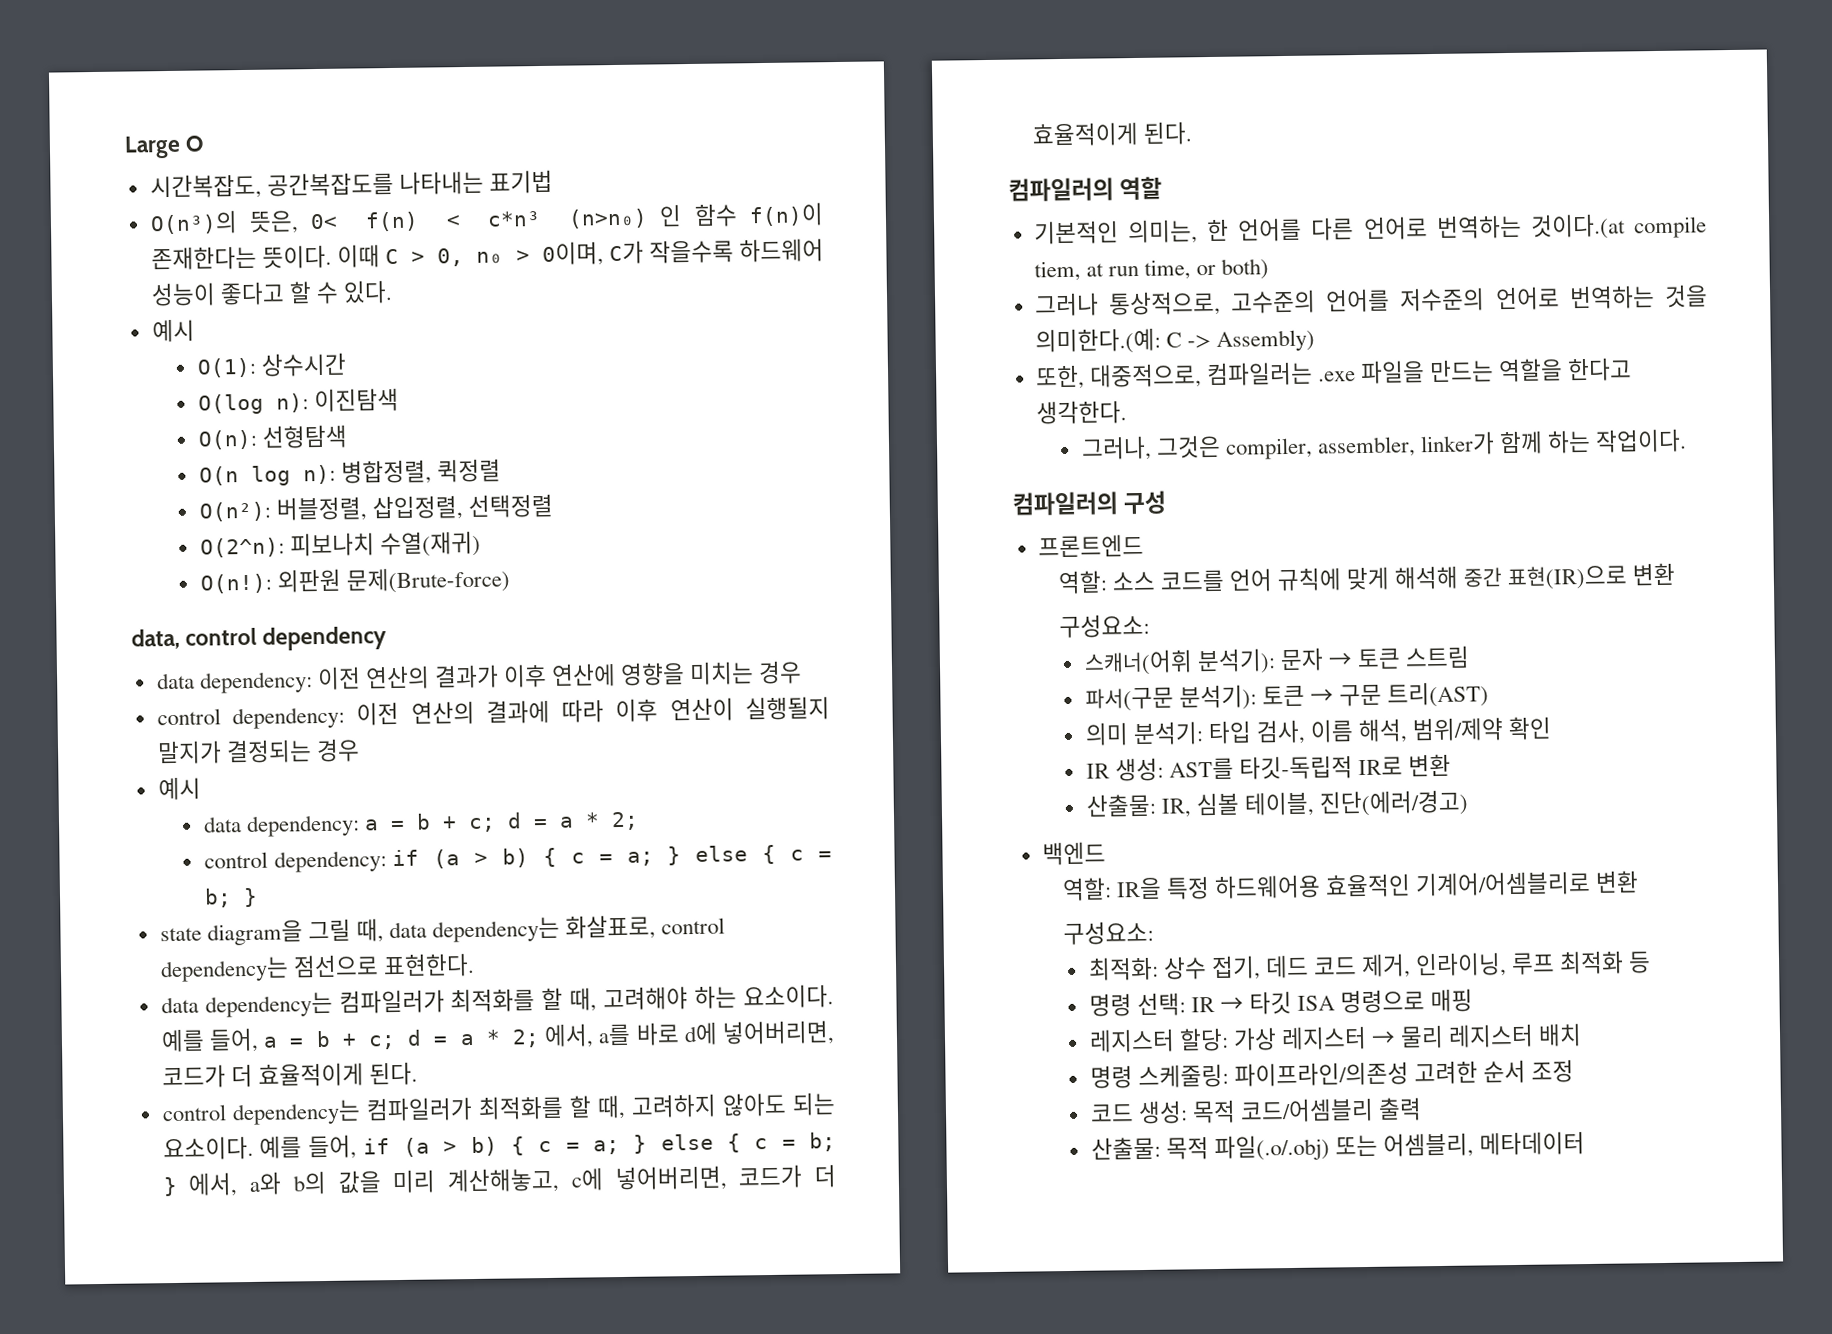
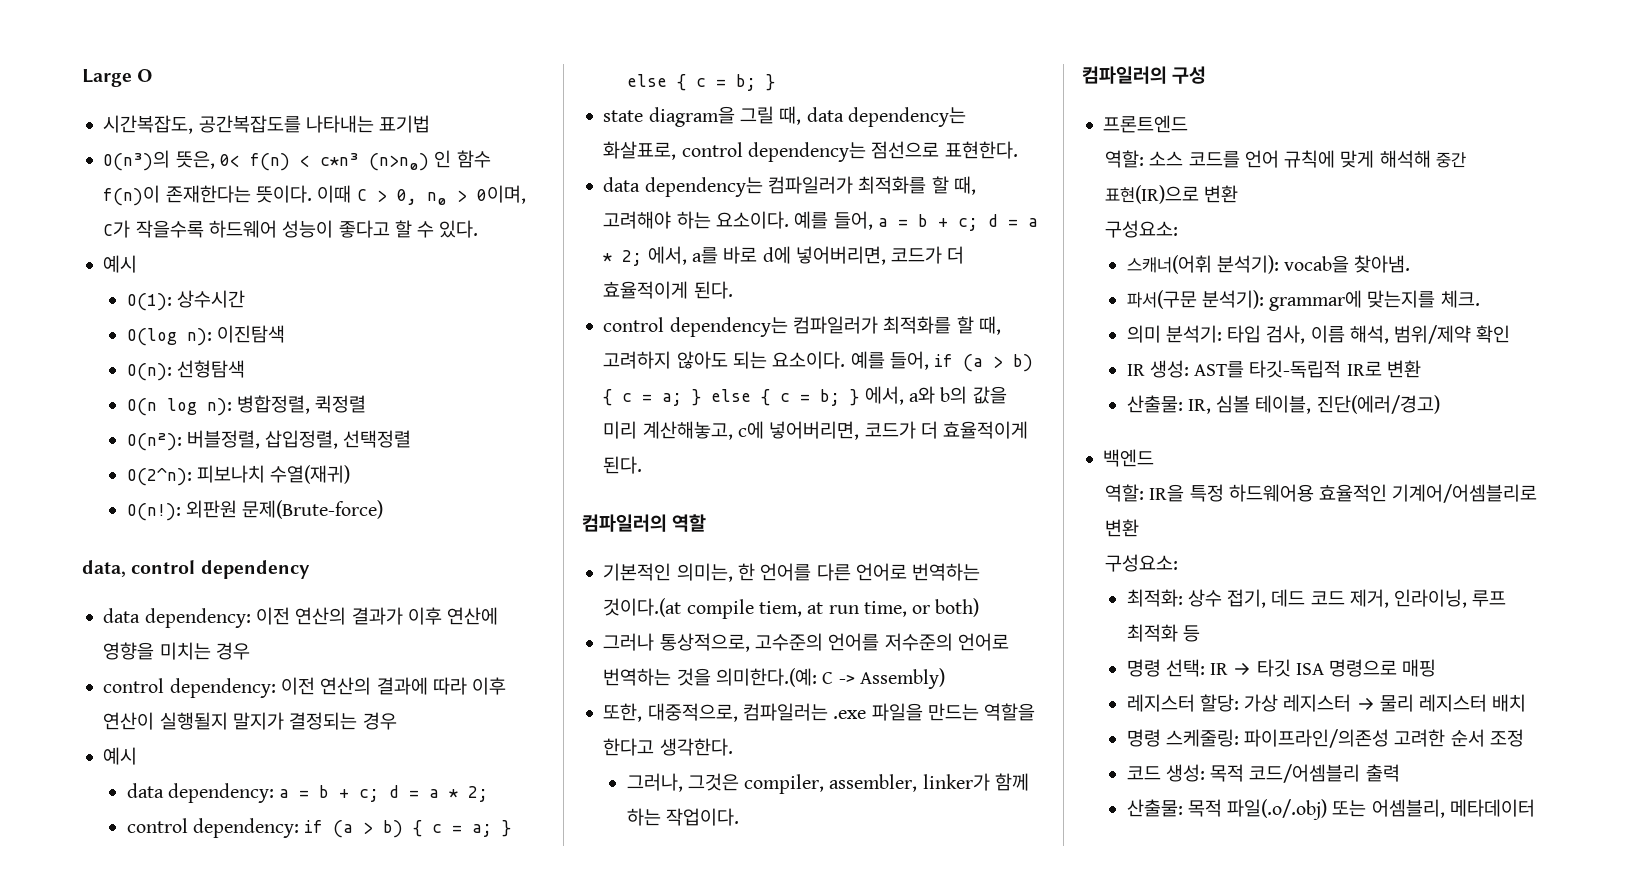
- 스캐너(어휘 분석기): 문자 → 토큰 스트림
- 파서(구문 분석기): 토큰 → 구문 트리(AST)
+ 스캐너(어휘 분석기): vocab을 찾아냄.
+ 파서(구문 분석기): grammar에 맞는지를 체크.

